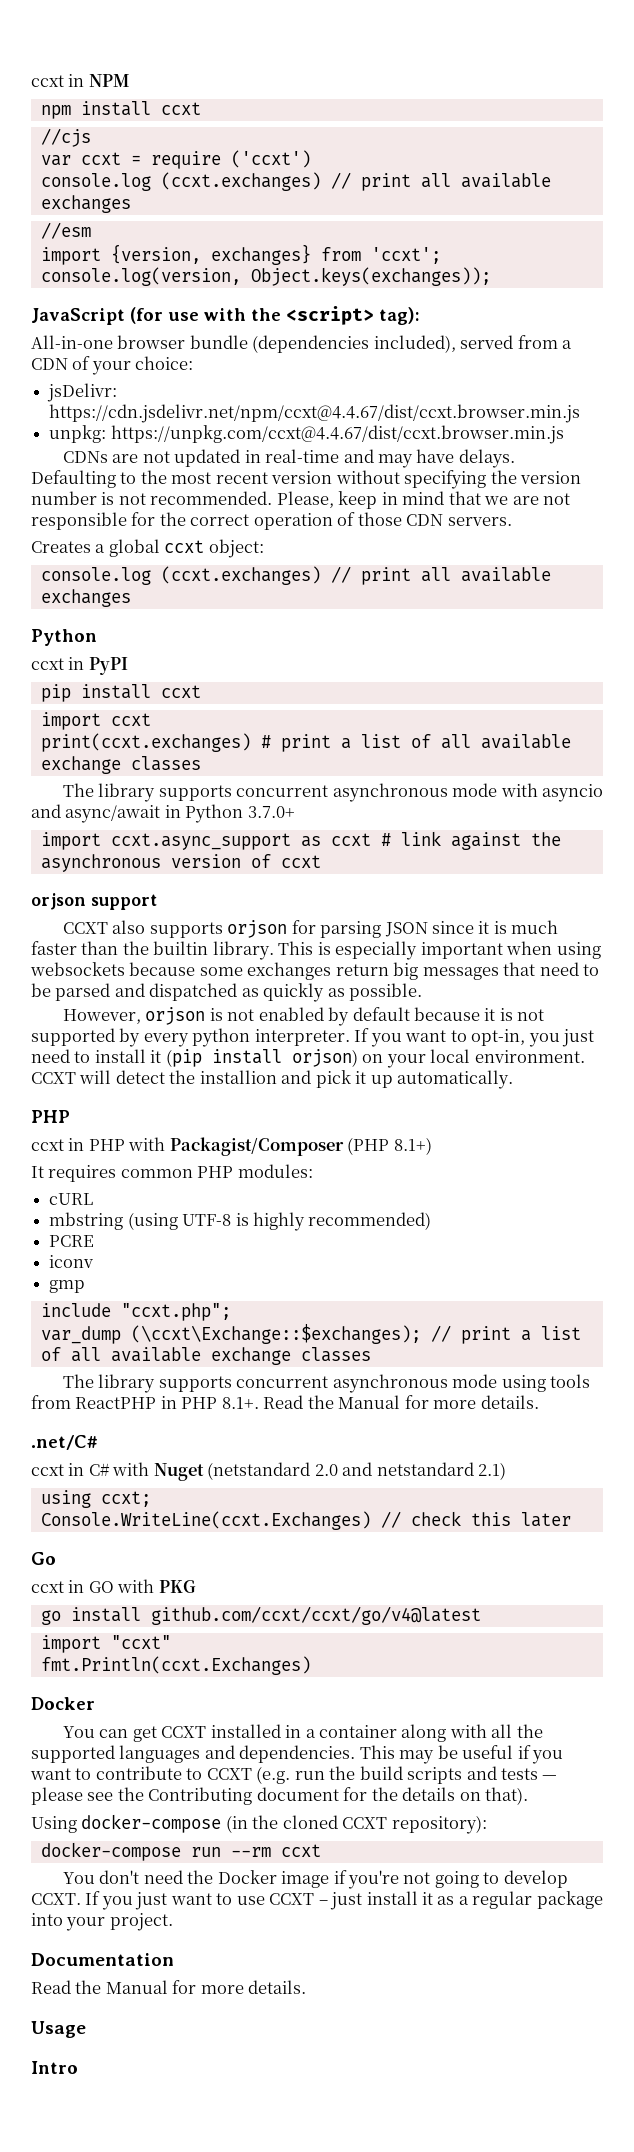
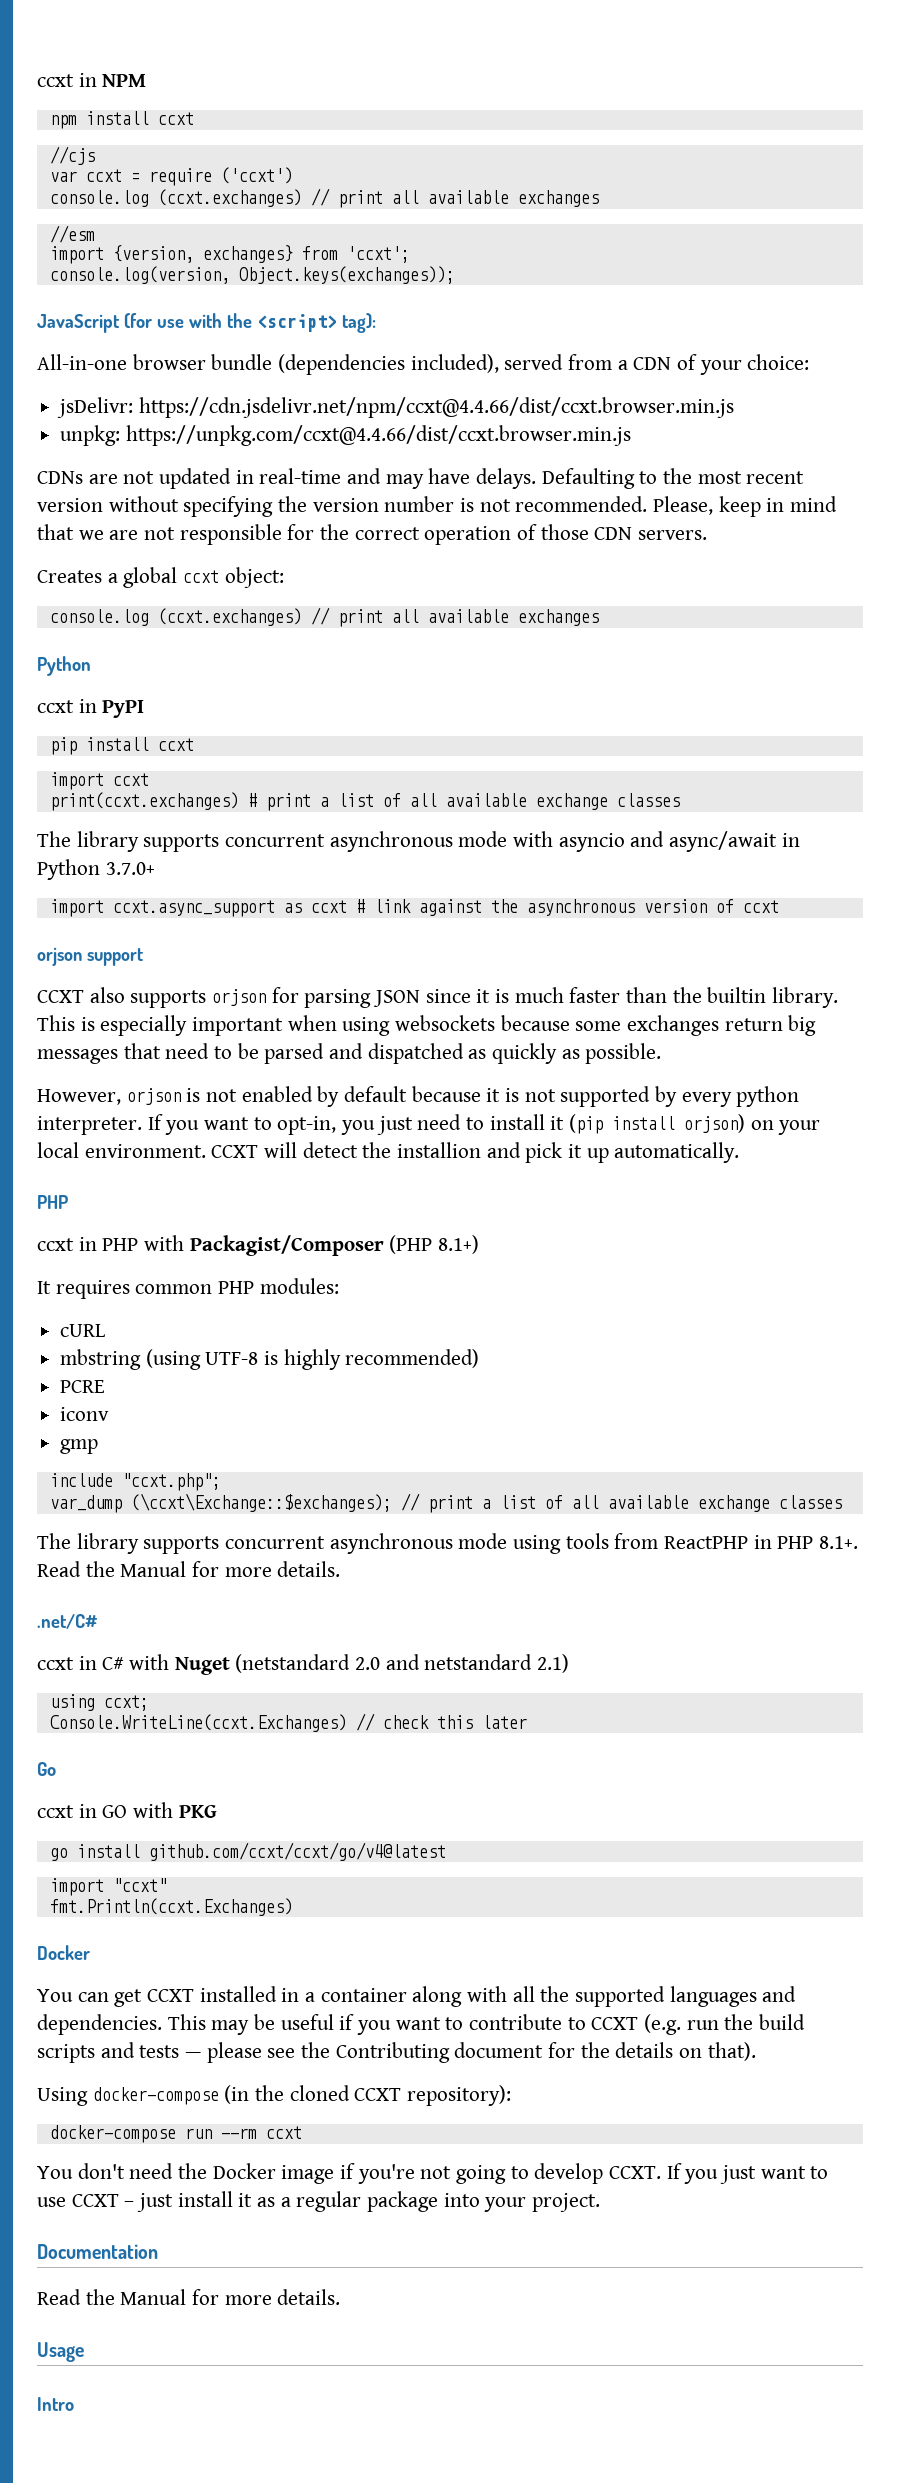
- jsDelivr: https://cdn.jsdelivr.net/npm/ccxt@4.4.67/dist/ccxt.browser.min.js
+ jsDelivr: https://cdn.jsdelivr.net/npm/ccxt@4.4.66/dist/ccxt.browser.min.js
- unpkg: https://unpkg.com/ccxt@4.4.67/dist/ccxt.browser.min.js
+ unpkg: https://unpkg.com/ccxt@4.4.66/dist/ccxt.browser.min.js

